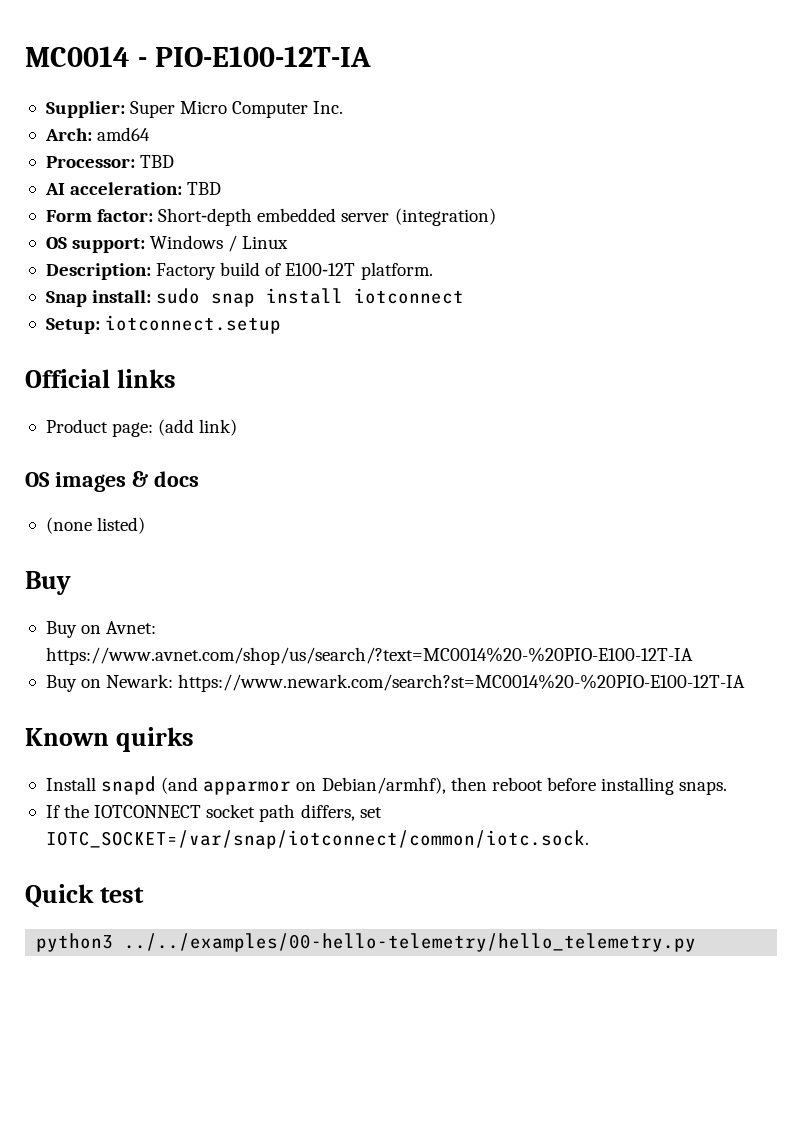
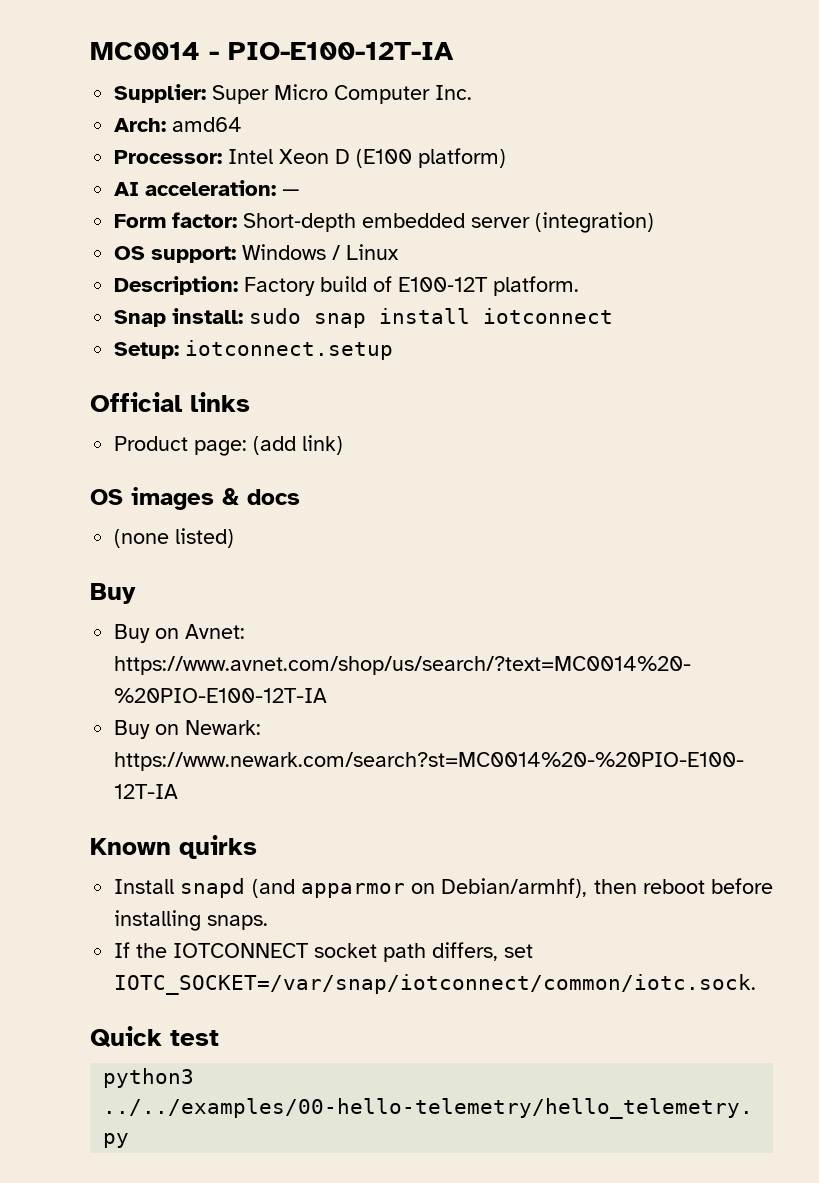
- Processor: TBD
+ Processor: Intel Xeon D (E100 platform)
- AI acceleration: TBD
+ AI acceleration: —

